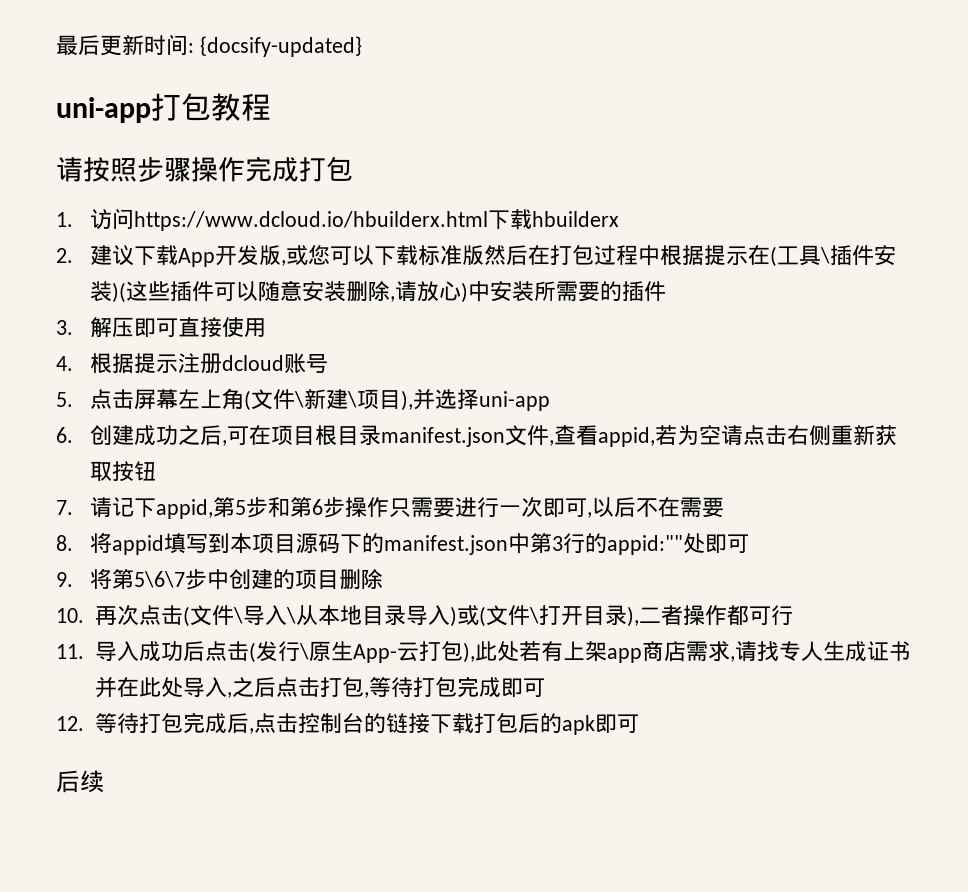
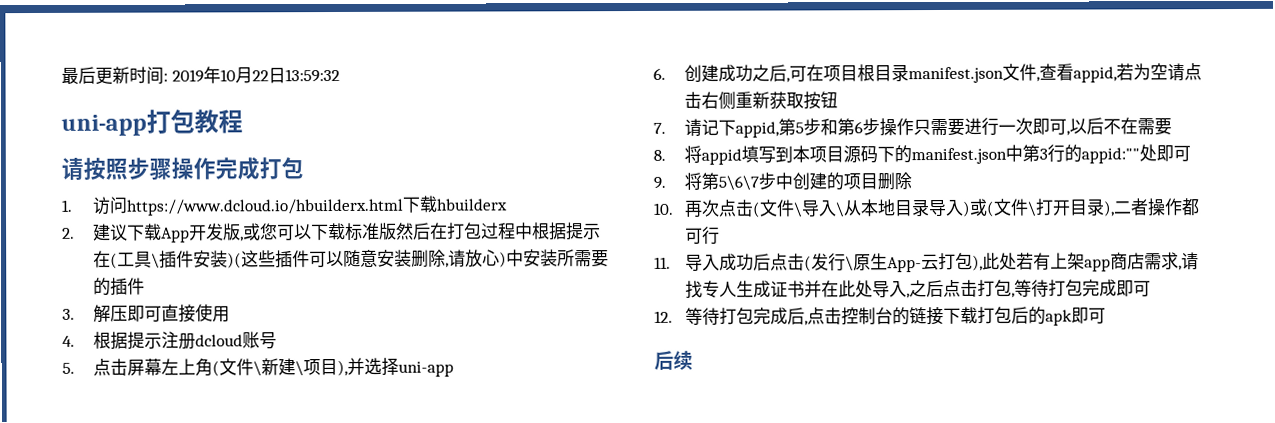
- 最后更新时间: {docsify-updated}
+ 最后更新时间: 2019年10月22日13:59:32

